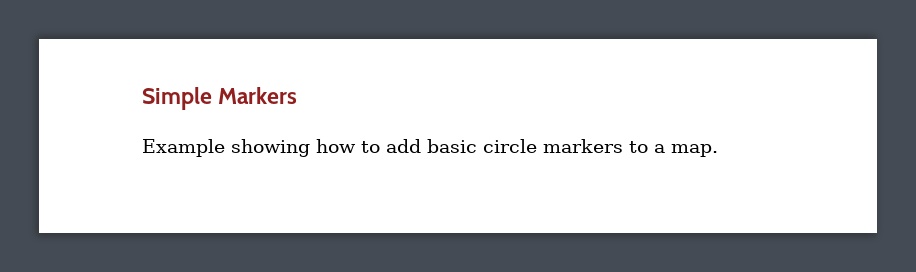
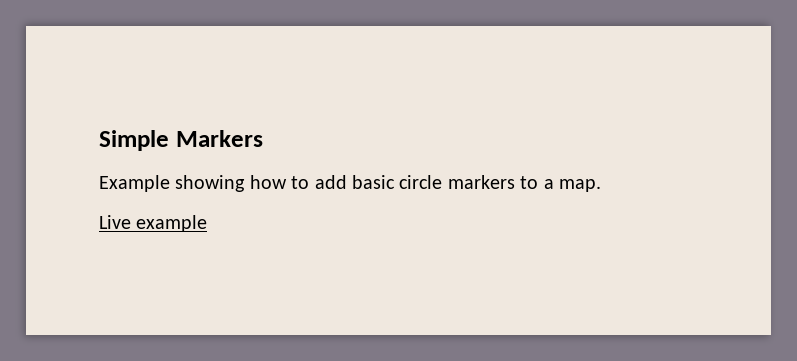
+ Live example

